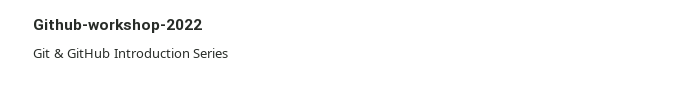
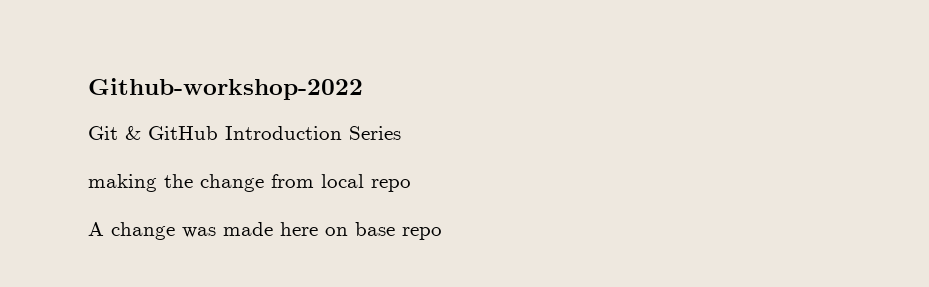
+ making the change from local repo
+ A change was made here on base repo

